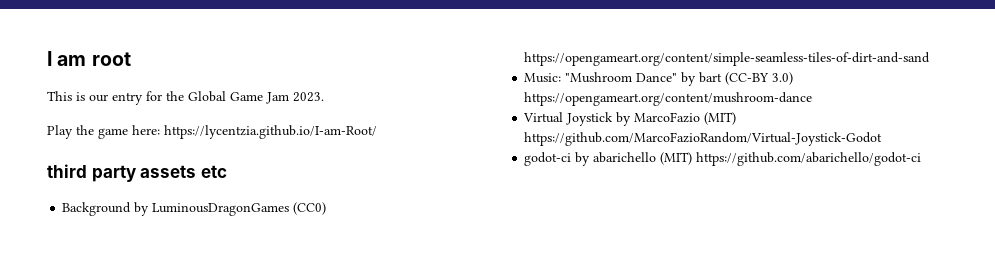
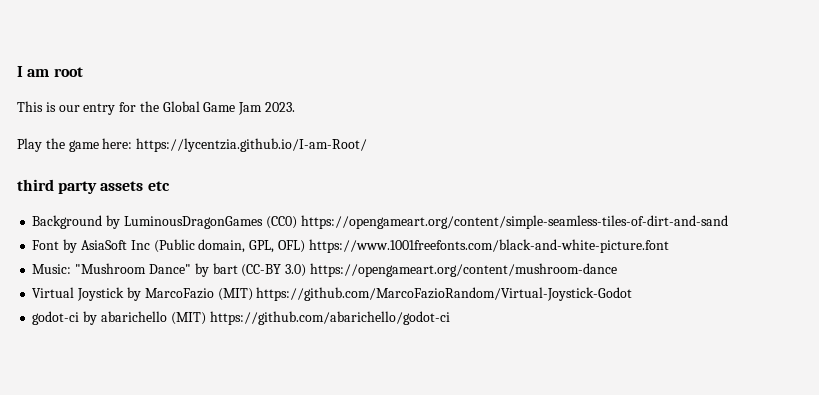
+ Font by AsiaSoft Inc (Public domain, GPL, OFL) https://www.1001freefonts.com/black-and-white-picture.font

